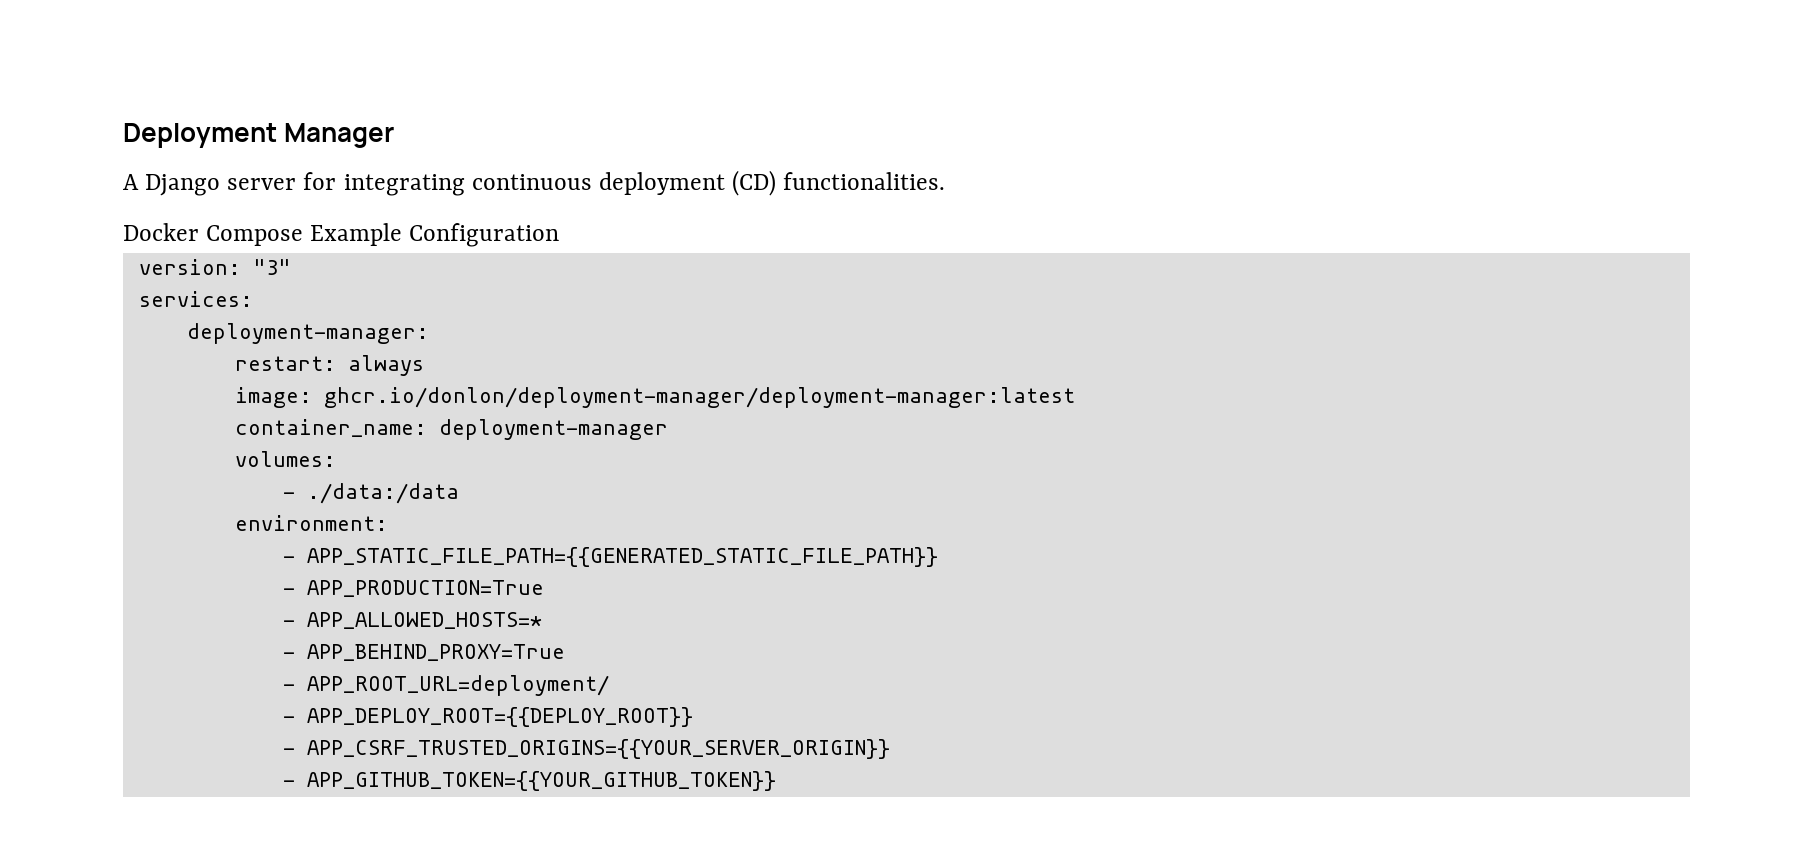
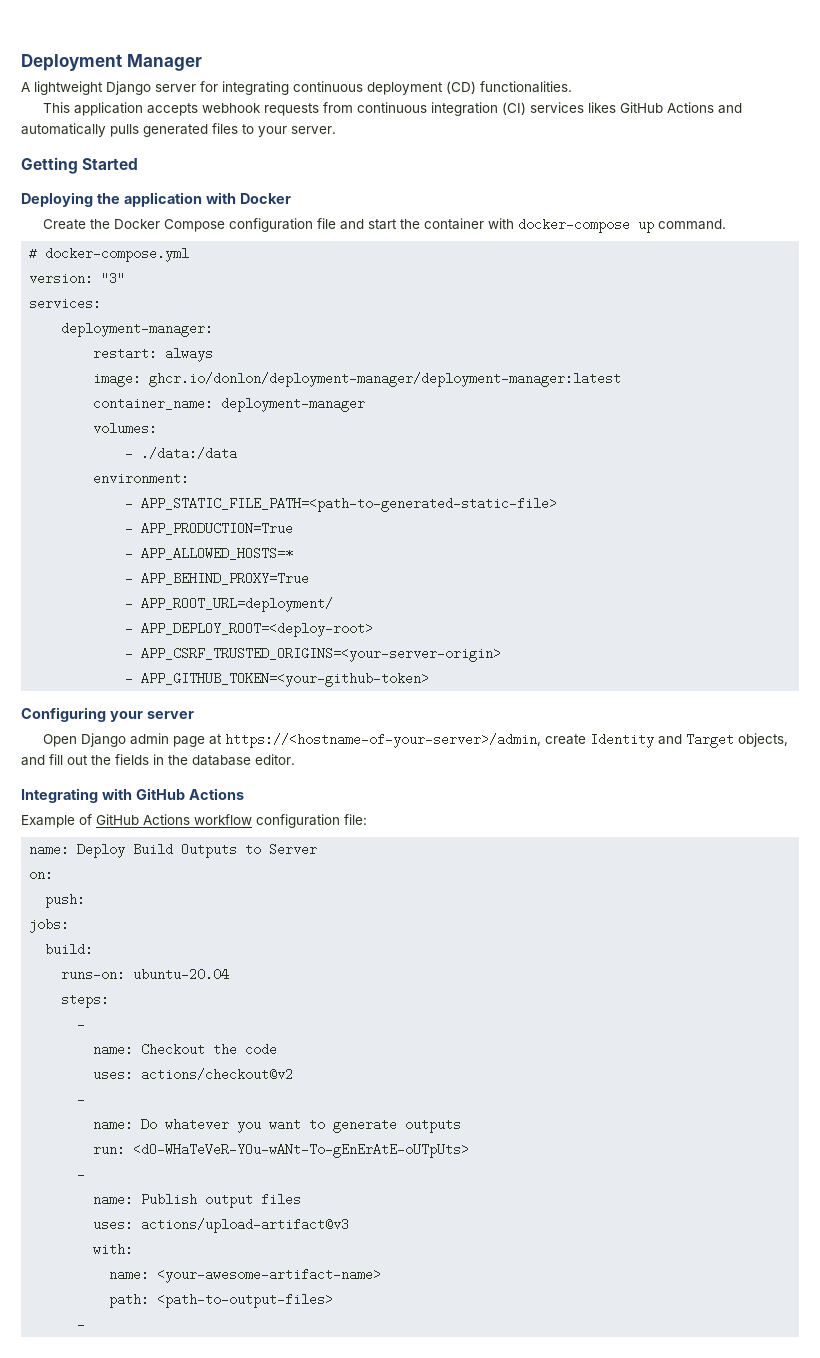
- A Django server for integrating continuous deployment (CD) functionalities.
+ A lightweight Django server for integrating continuous deployment (CD) functionalities.
- Docker Compose Example Configuration
+ This application accepts webhook requests from continuous integration (CI) services likes GitHub Actions and automatically pulls generated files to your server.
+ Getting Started
+ Deploying the application with Docker
+ Create the Docker Compose configuration file and start the container with docker-compose up command.
+ # docker-compose.yml
- - APP_STATIC_FILE_PATH={{GENERATED_STATIC_FILE_PATH}}
+ - APP_STATIC_FILE_PATH=<path-to-generated-static-file>
- - APP_DEPLOY_ROOT={{DEPLOY_ROOT}}
- - APP_CSRF_TRUSTED_ORIGINS={{YOUR_SERVER_ORIGIN}}
- - APP_GITHUB_TOKEN={{YOUR_GITHUB_TOKEN}}
+ - APP_DEPLOY_ROOT=<deploy-root>
+ - APP_CSRF_TRUSTED_ORIGINS=<your-server-origin>
+ - APP_GITHUB_TOKEN=<your-github-token>
+ Configuring your server
+ Open Django admin page at https://<hostname-of-your-server>/admin, create Identity and Target objects, and fill out the fields in the database editor.
+ Integrating with GitHub Actions
+ Example of GitHub Actions workflow configuration file:
+ name: Deploy Build Outputs to Server
+ on:
+ push:
+ jobs:
+ build:
+ runs-on: ubuntu-20.04
+ steps:
+ -
+ name: Checkout the code
+ uses: actions/checkout@v2
+ -
+ name: Do whatever you want to generate outputs
+ run: <dO-WHaTeVeR-YOu-wANt-To-gEnErAtE-oUTpUts>
+ -
+ name: Publish output files
+ uses: actions/upload-artifact@v3
+ with:
+ name: <your-awesome-artifact-name>
+ path: <path-to-output-files>
+ -

